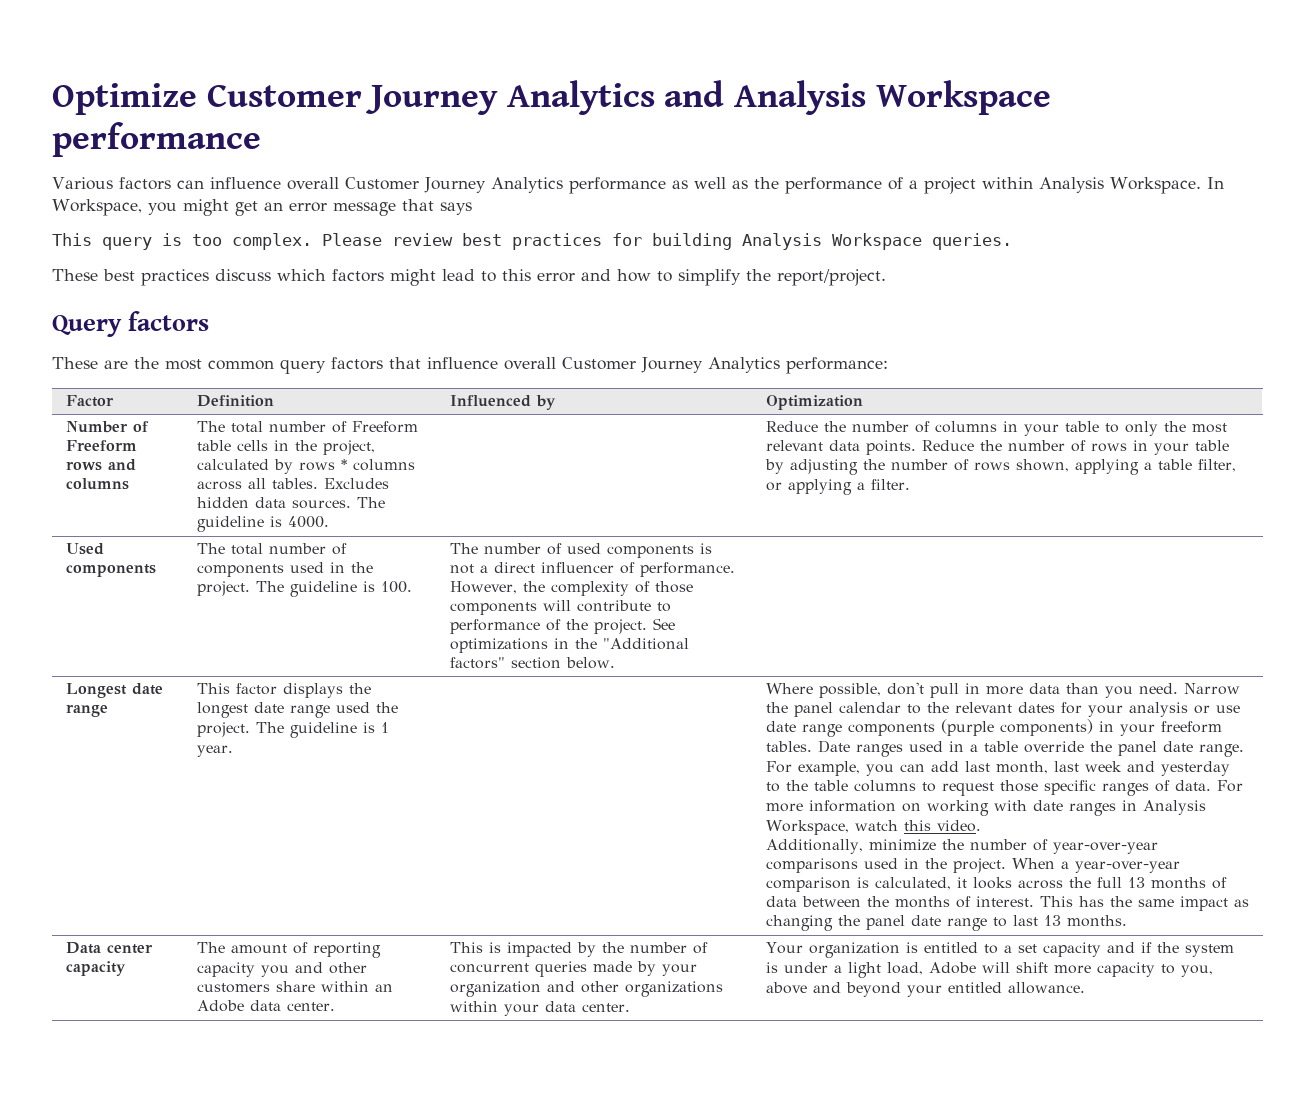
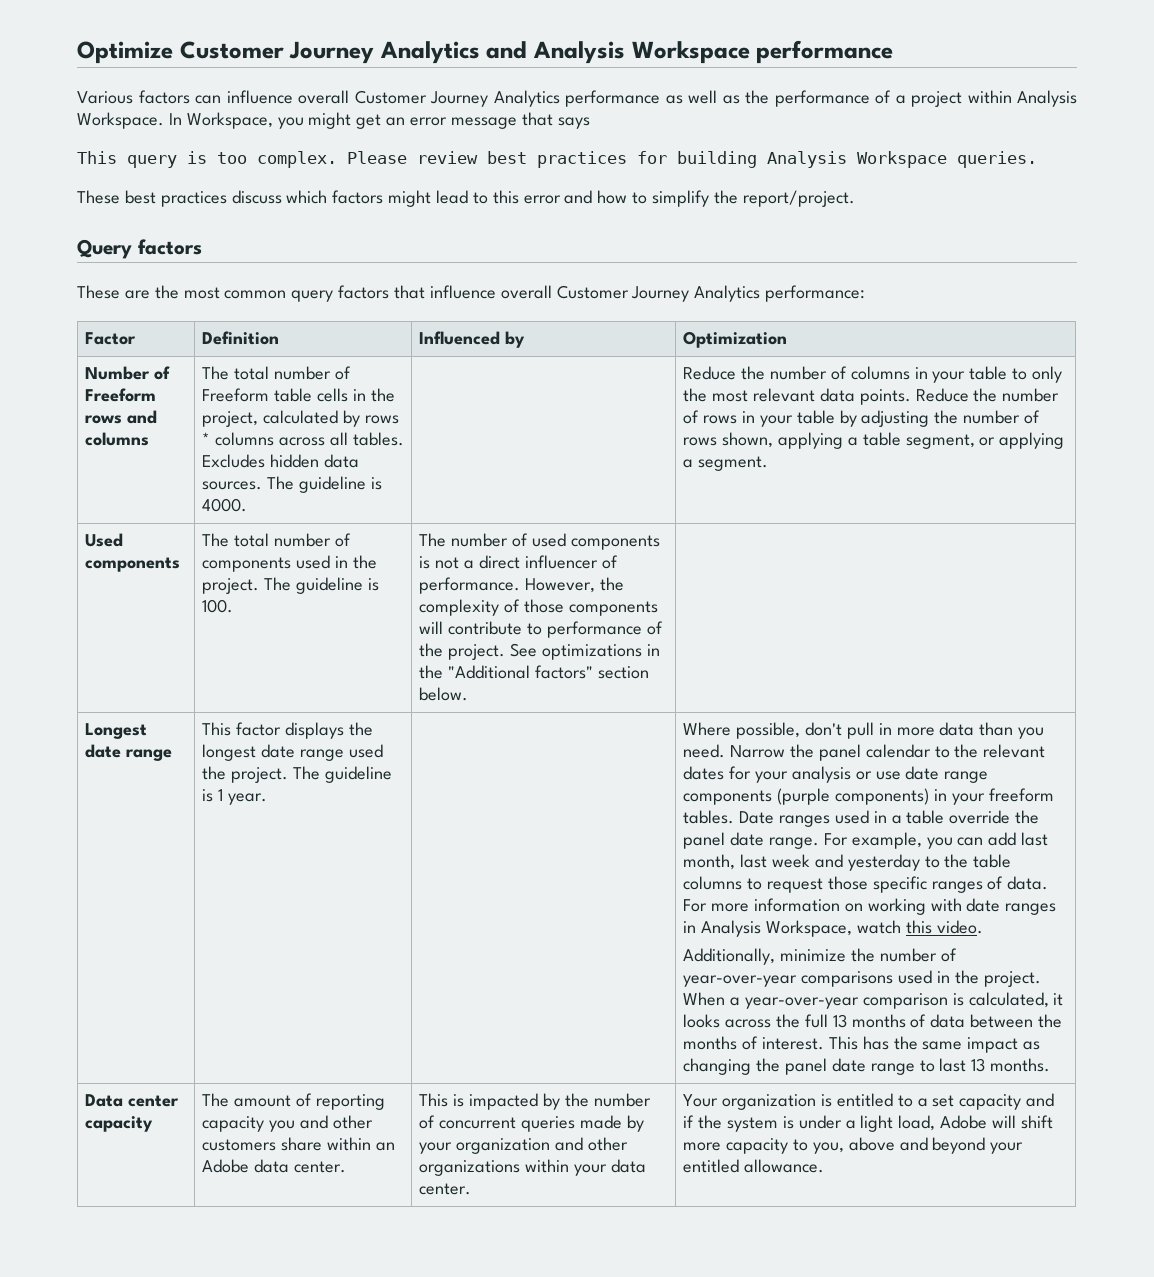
- Reduce the number of rows in your table by adjusting the number of rows shown, applying a table filter, or applying a filter.
+ Reduce the number of rows in your table by adjusting the number of rows shown, applying a table segment, or applying a segment.

